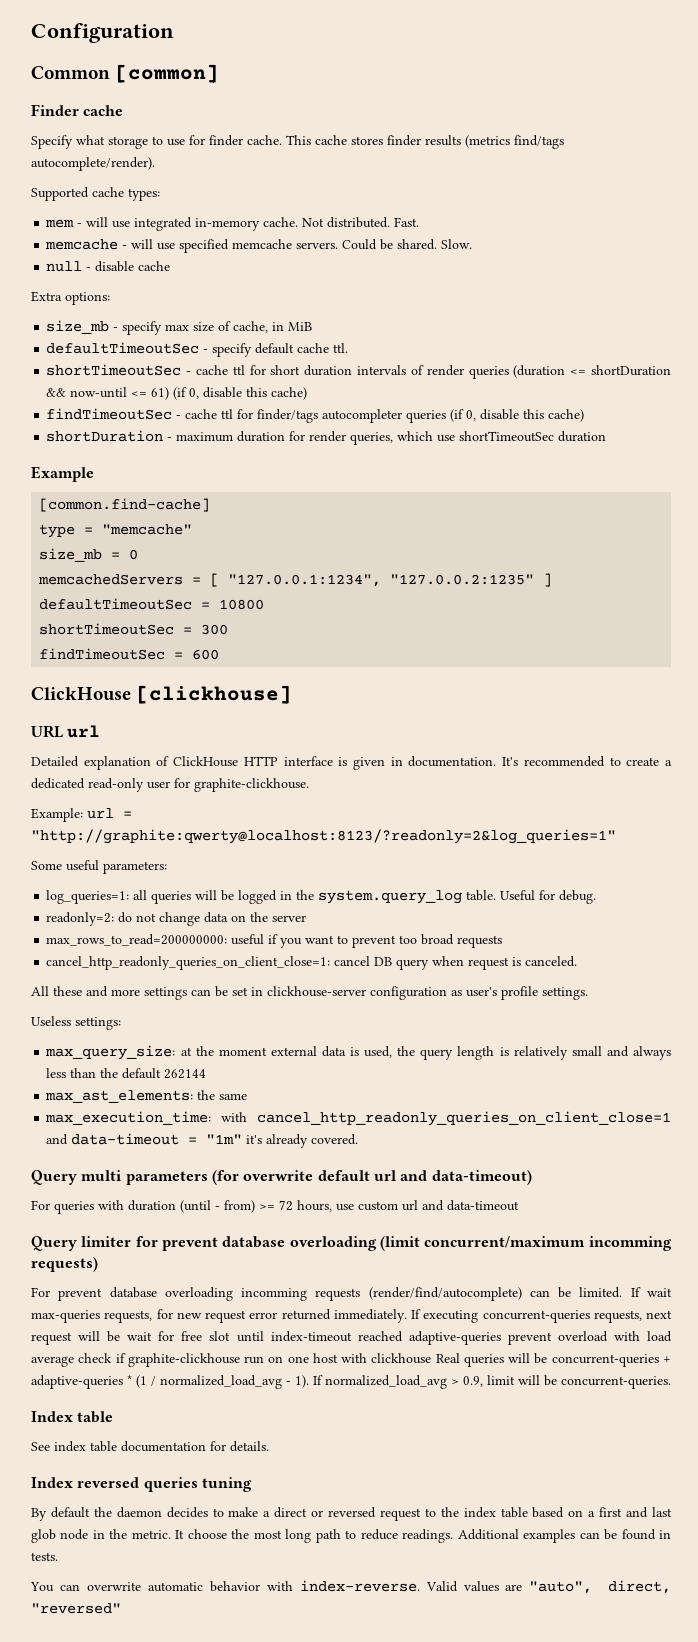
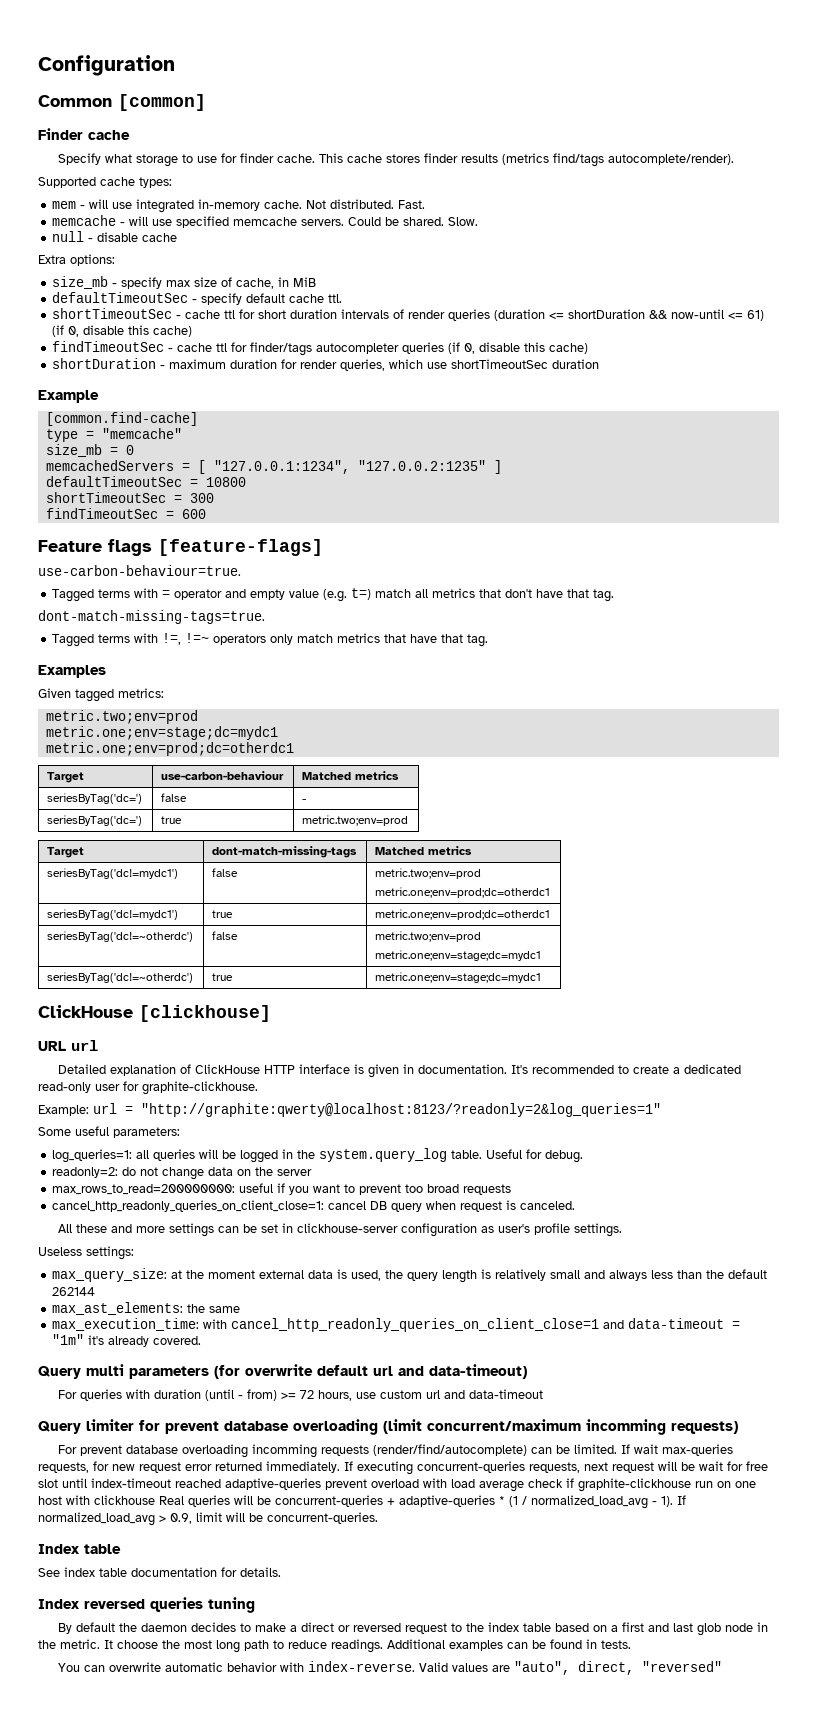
+ Feature flags [feature-flags]
+ use-carbon-behaviour=true.
+ Tagged terms with = operator and empty value (e.g. t=) match all metrics that don't have that tag.
+ dont-match-missing-tags=true.
+ Tagged terms with !=, !=~ operators only match metrics that have that tag.
+ Examples
+ Given tagged metrics:
+ metric.two;env=prod
+ metric.one;env=stage;dc=mydc1
+ metric.one;env=prod;dc=otherdc1
+ Target | use-carbon-behaviour | Matched metrics
+ seriesByTag('dc=') | false | -
+ seriesByTag('dc=') | true | metric.two;env=prod
+ Target | dont-match-missing-tags | Matched metrics
+ seriesByTag('dc!=mydc1') | false | metric.two;env=prod
+ metric.one;env=prod;dc=otherdc1
+ seriesByTag('dc!=mydc1') | true | metric.one;env=prod;dc=otherdc1
+ seriesByTag('dc!=~otherdc') | false | metric.two;env=prod
+ metric.one;env=stage;dc=mydc1
+ seriesByTag('dc!=~otherdc') | true | metric.one;env=stage;dc=mydc1

